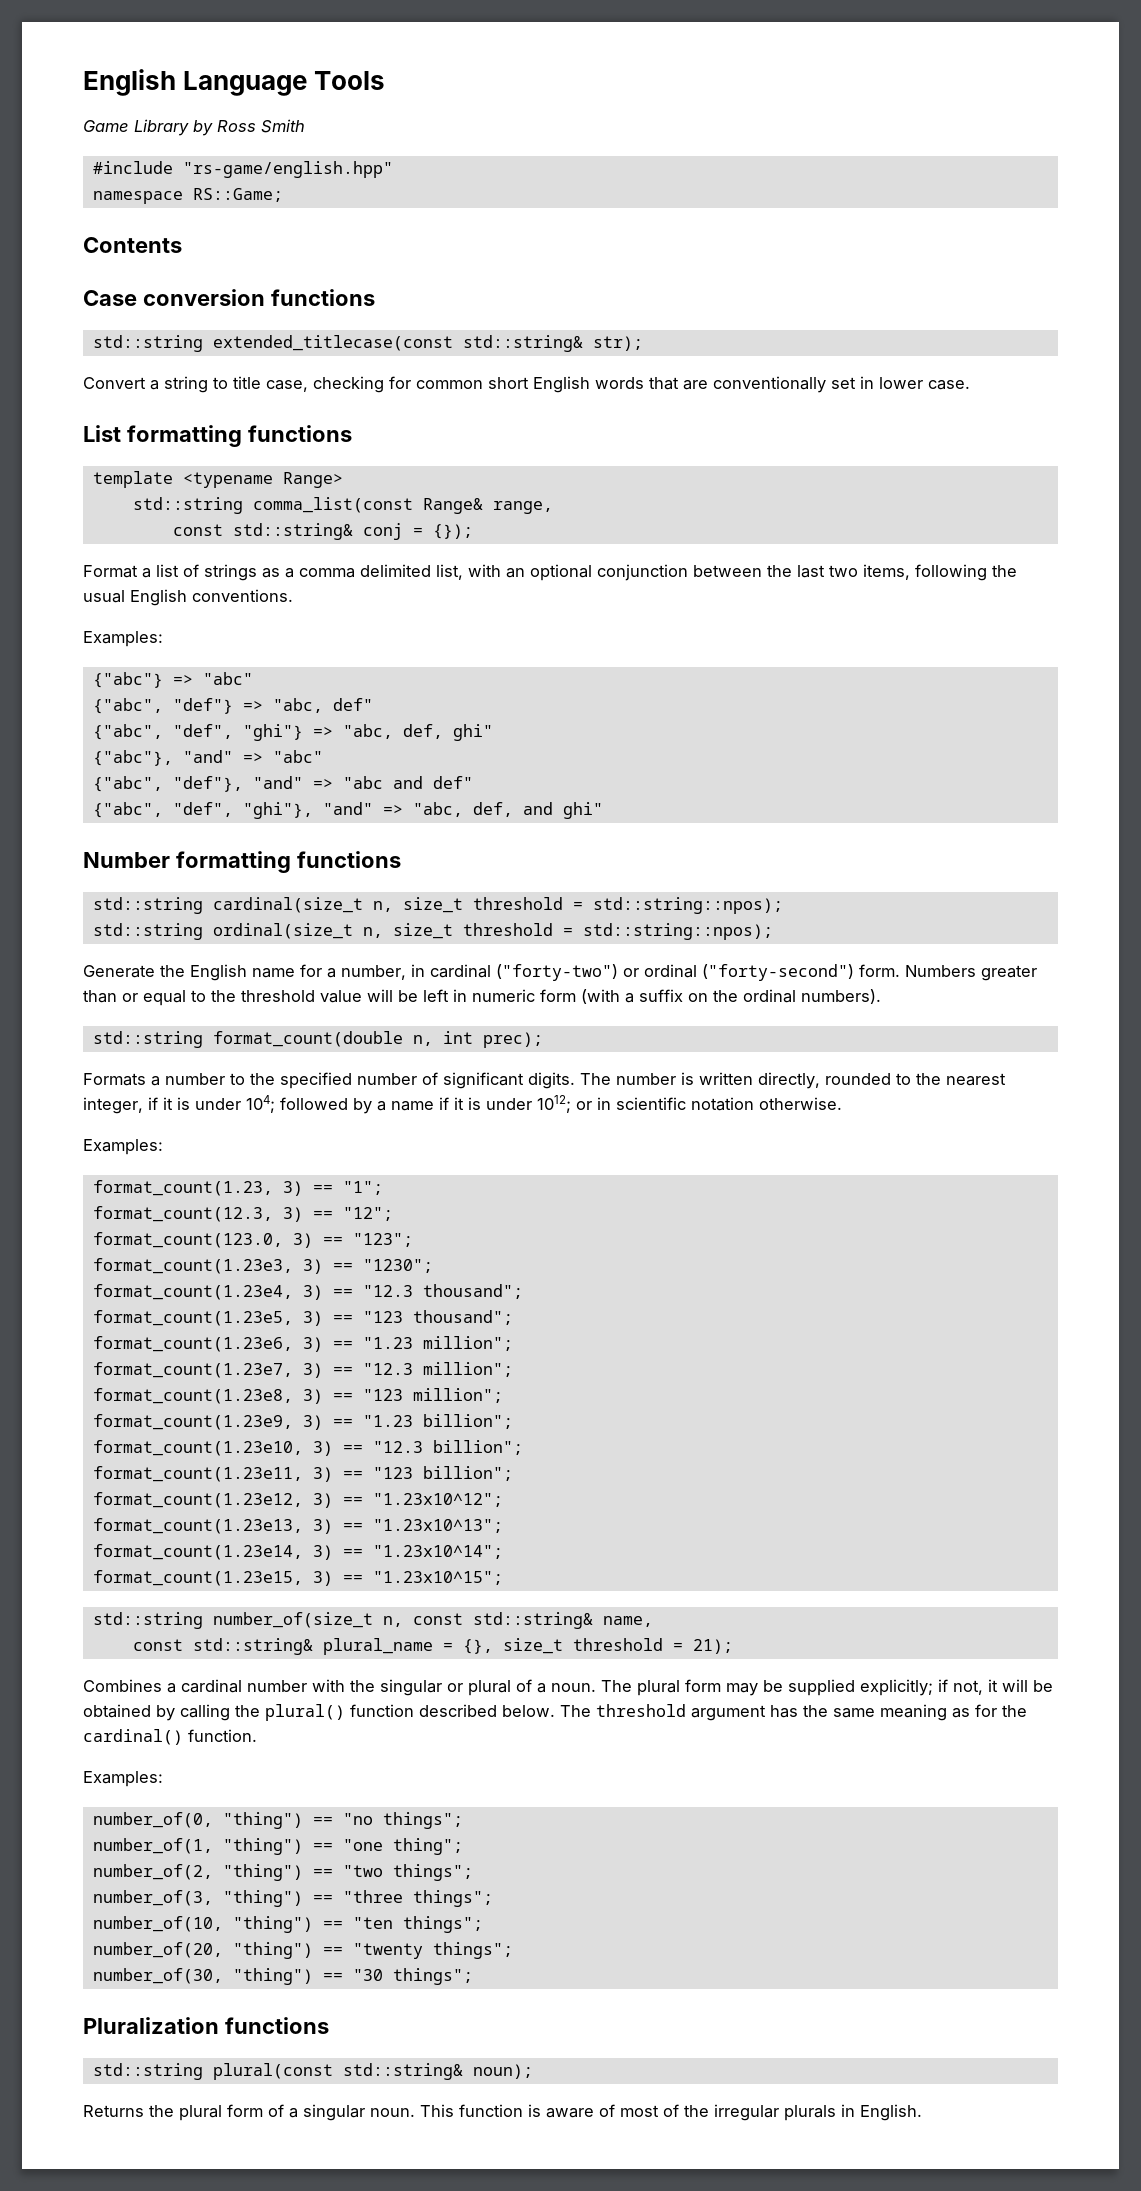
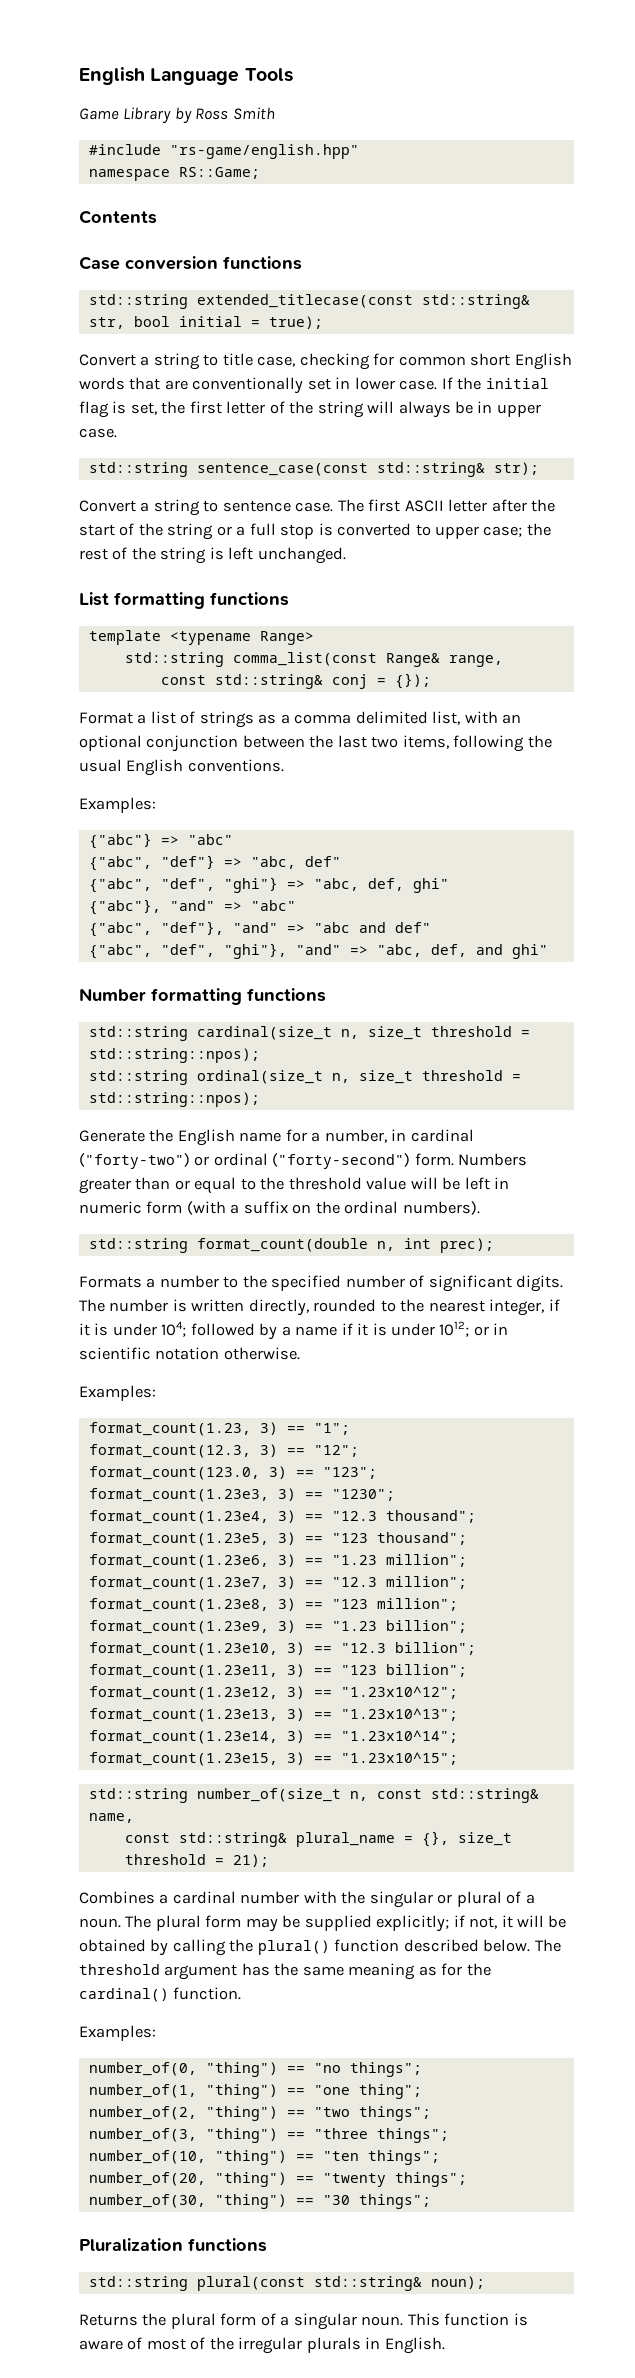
- std::string extended_titlecase(const std::string& str);
+ std::string extended_titlecase(const std::string& str, bool initial = true);
+ If the initial flag is set, the first letter of the string will always be in upper case.
+ std::string sentence_case(const std::string& str);
+ Convert a string to sentence case. The first ASCII letter after the start of the string or a full stop is converted to upper case; the rest of the string is left unchanged.

